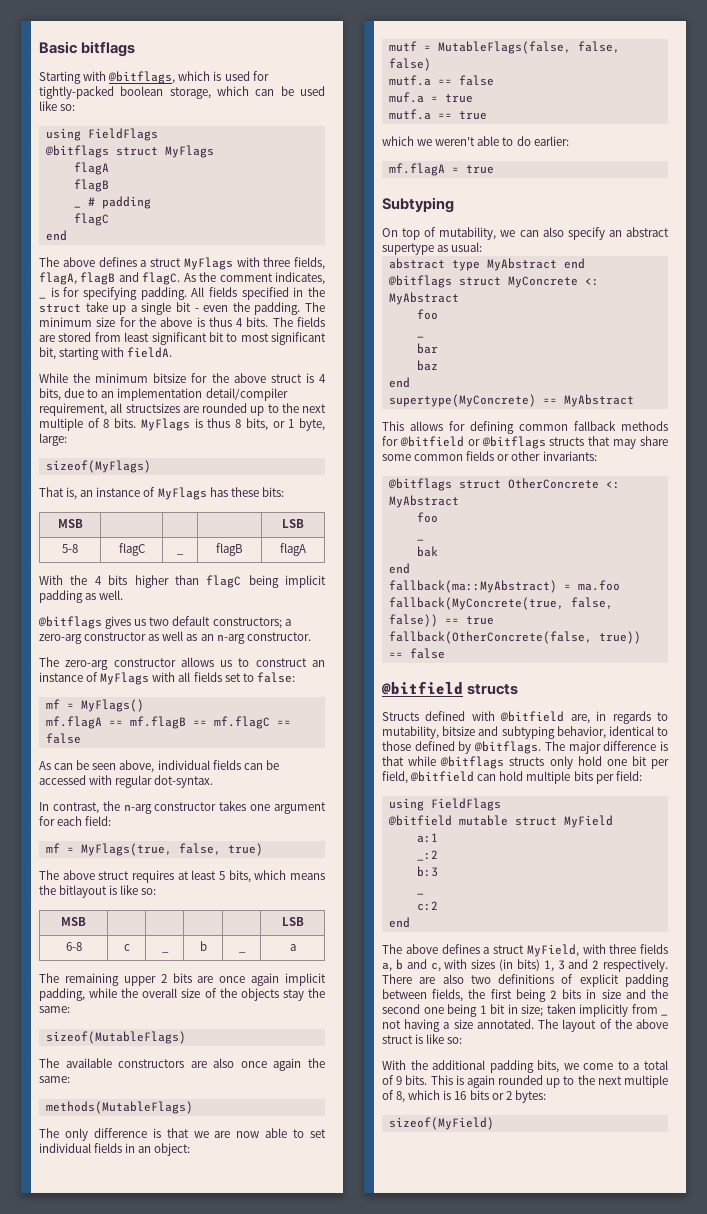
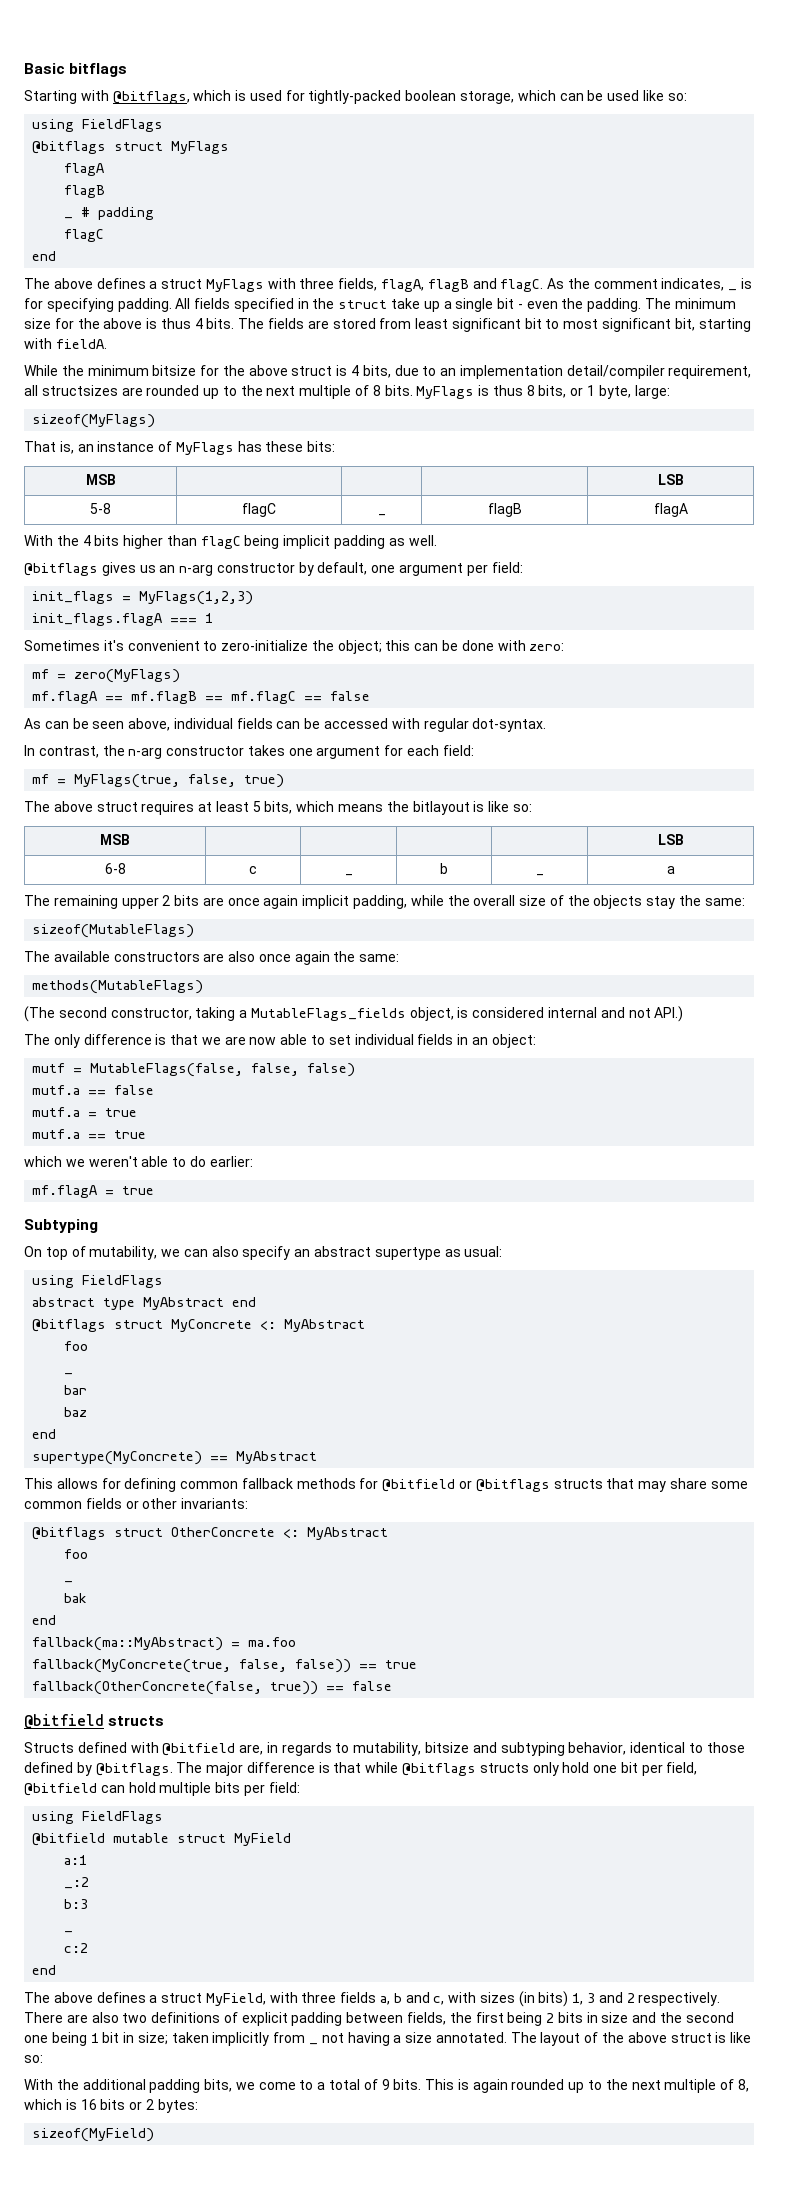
- @bitflags gives us two default constructors; a zero-arg constructor as well as an n-arg constructor.
- The zero-arg constructor allows us to construct an instance of MyFlags with all fields set to false:
- mf = MyFlags()
+ @bitflags gives us an n-arg constructor by default, one argument per field:
+ init_flags = MyFlags(1,2,3)
+ init_flags.flagA === 1
+ Sometimes it's convenient to zero-initialize the object; this can be done with zero:
+ mf = zero(MyFlags)
+ (The second constructor, taking a MutableFlags_fields object, is considered internal and not API.)
- muf.a = true
+ mutf.a = true
  On top of mutability, we can also specify an abstract supertype as usual:
+ using FieldFlags

